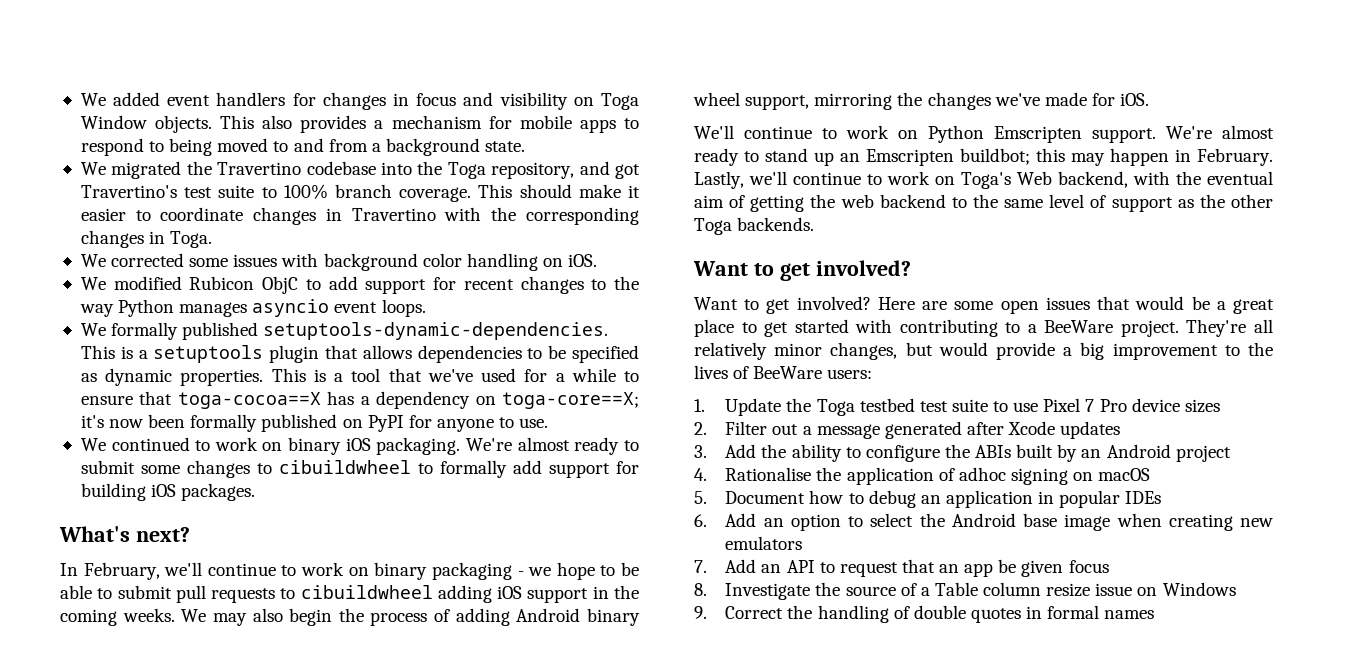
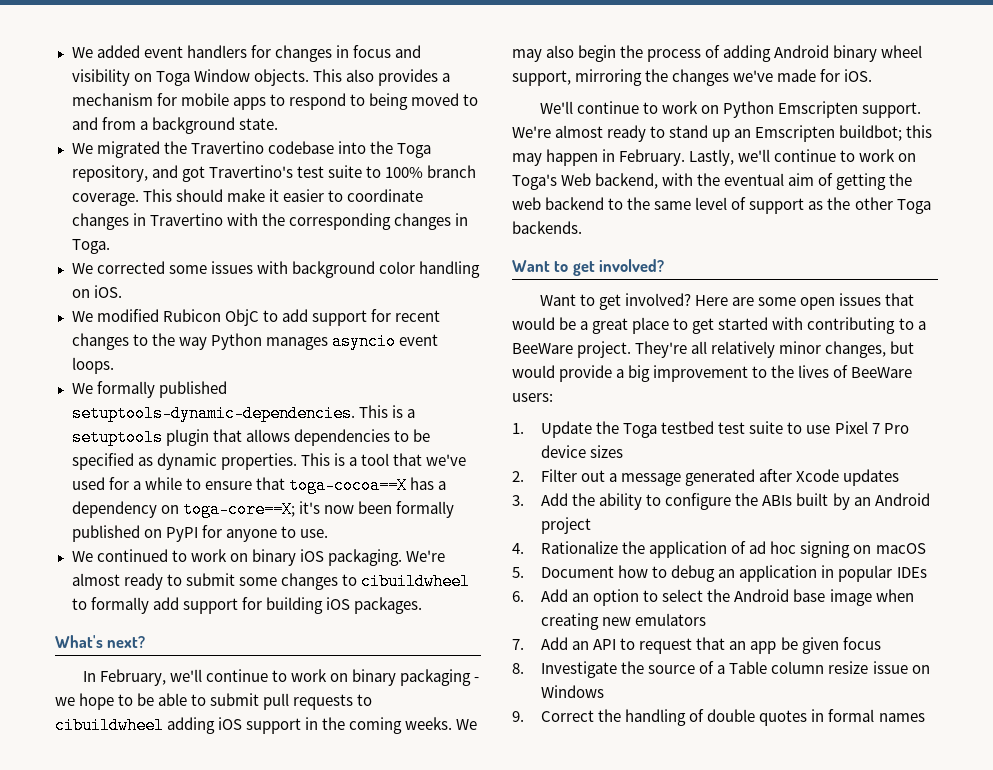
- 4. Rationalise the application of adhoc signing on macOS
+ 4. Rationalize the application of ad hoc signing on macOS

